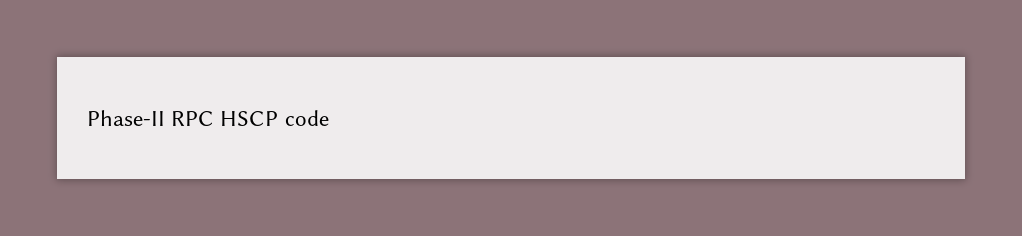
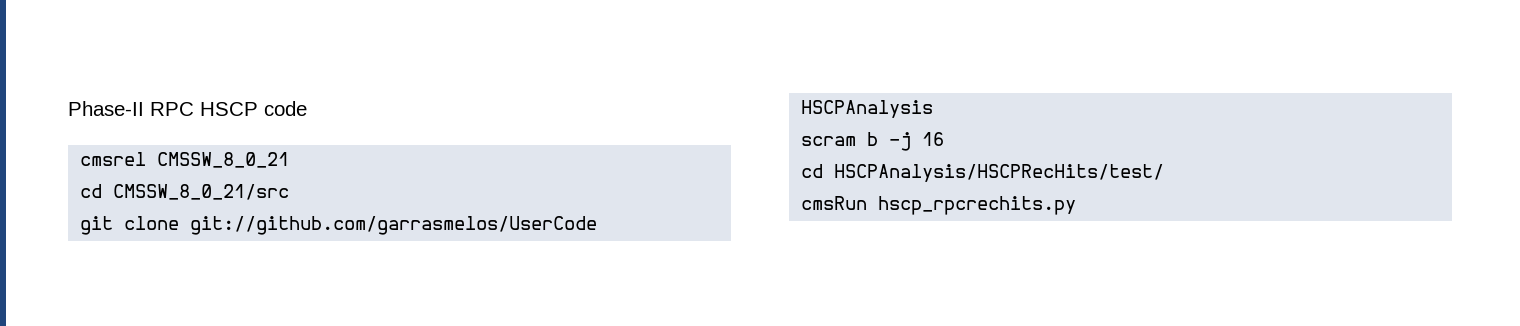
+ cmsrel CMSSW_8_0_21
+ cd CMSSW_8_0_21/src
+ git clone git://github.com/garrasmelos/UserCode HSCPAnalysis
+ scram b -j 16
+ cd HSCPAnalysis/HSCPRecHits/test/
+ cmsRun hscp_rpcrechits.py

